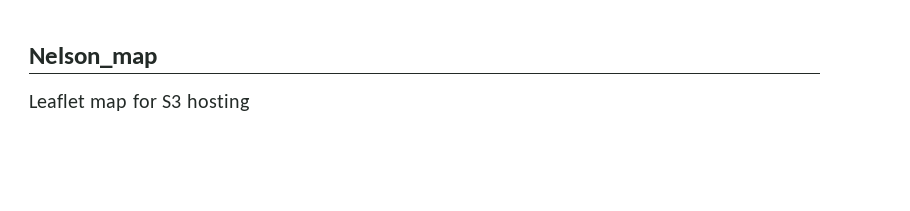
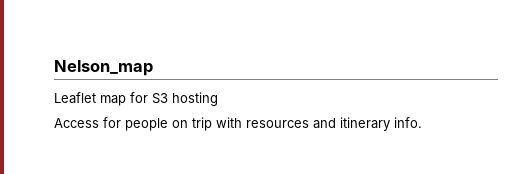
+ Access for people on trip with resources and itinerary info.

